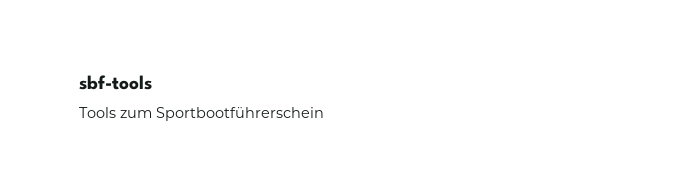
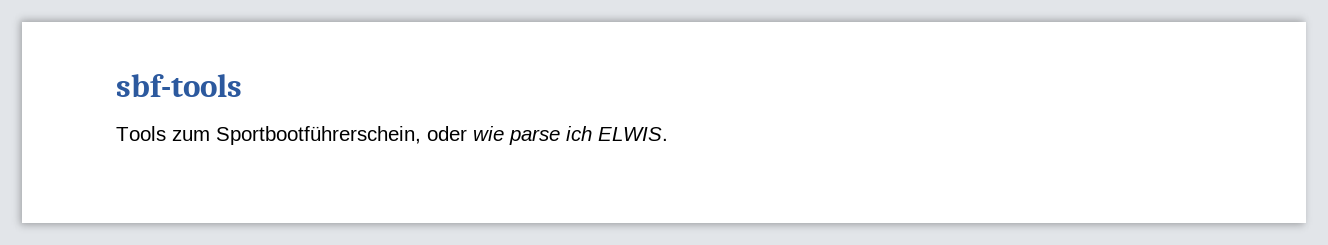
- Tools zum Sportbootführerschein
+ Tools zum Sportbootführerschein, oder wie parse ich ELWIS.

